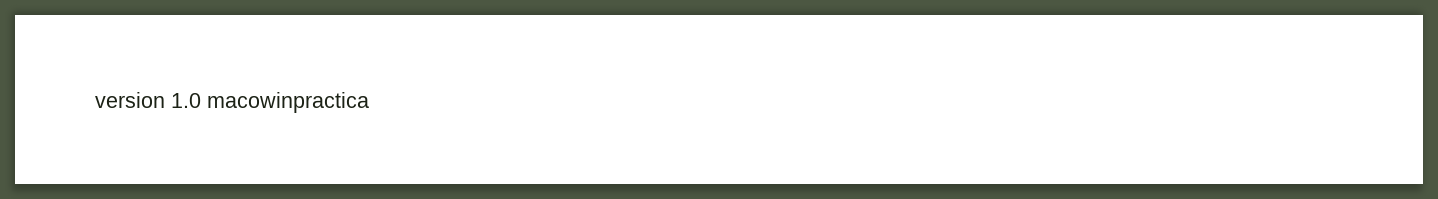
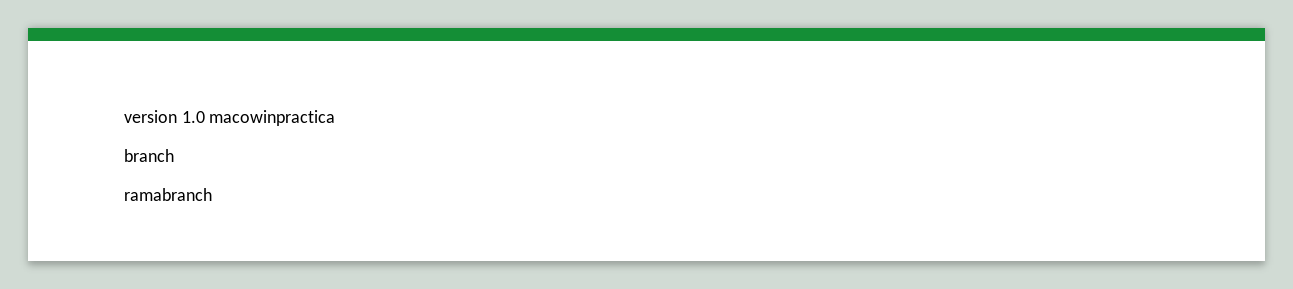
+ branch
+ ramabranch

